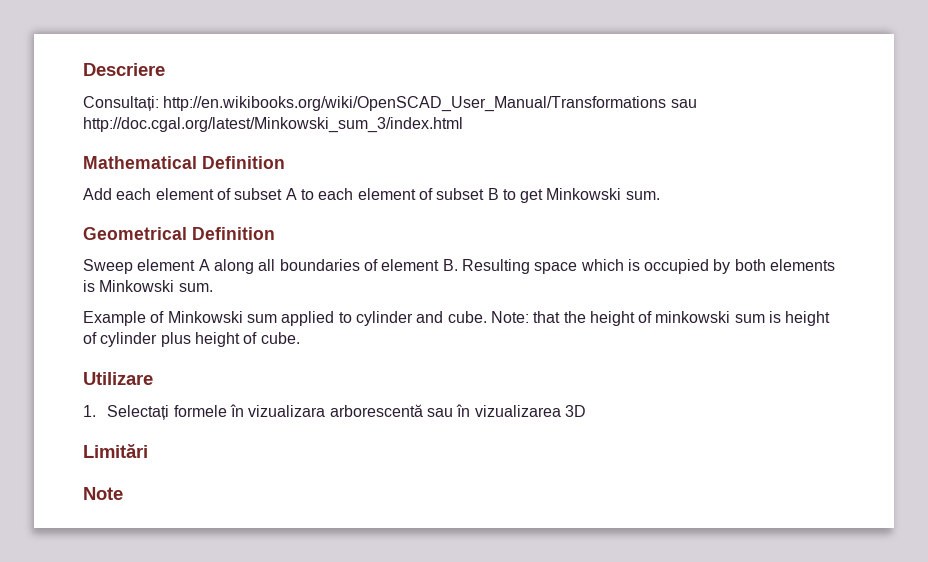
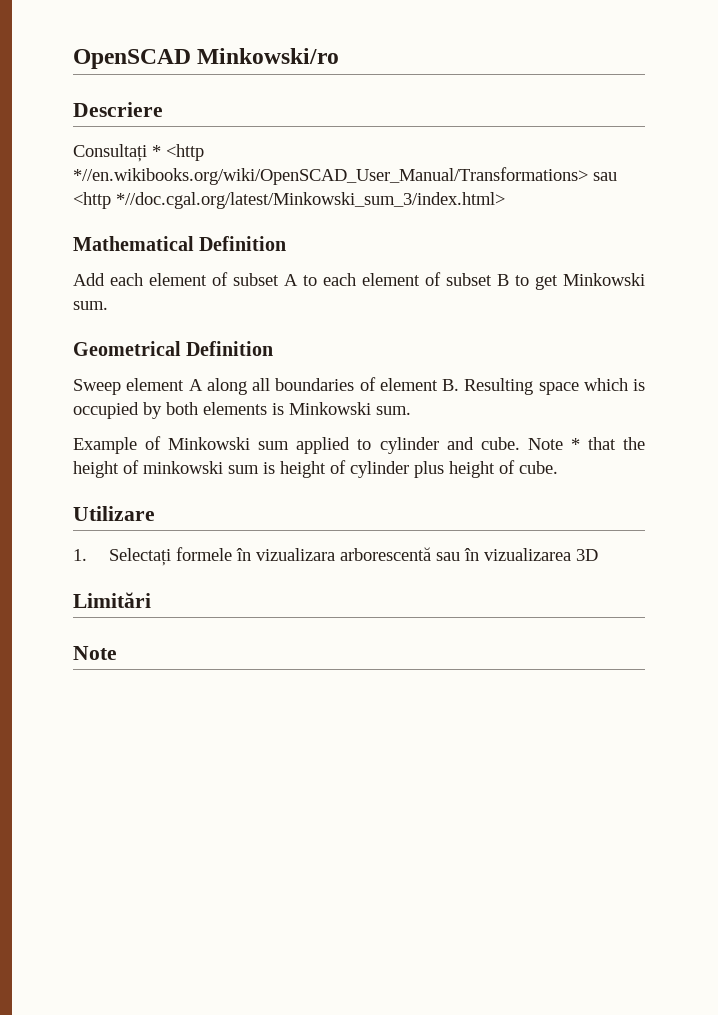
+ OpenSCAD Minkowski/ro
- Consultați: http://en.wikibooks.org/wiki/OpenSCAD_User_Manual/Transformations sau http://doc.cgal.org/latest/Minkowski_sum_3/index.html
+ Consultați * <http *//en.wikibooks.org/wiki/OpenSCAD_User_Manual/Transformations> sau <http *//doc.cgal.org/latest/Minkowski_sum_3/index.html>
- Note: that the height of minkowski sum is height of cylinder plus height of cube.
+ Note * that the height of minkowski sum is height of cylinder plus height of cube.

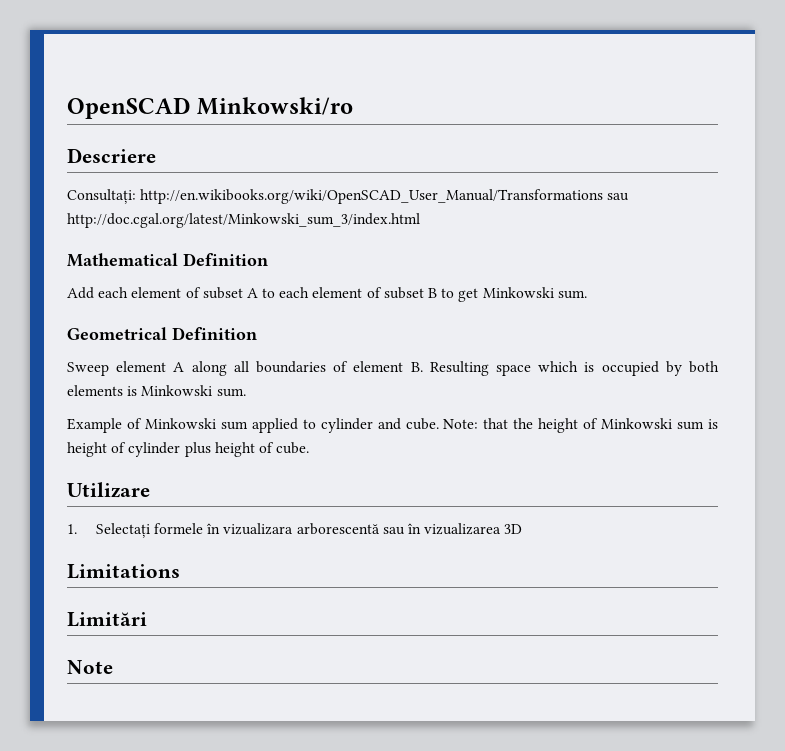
- Consultați * <http *//en.wikibooks.org/wiki/OpenSCAD_User_Manual/Transformations> sau <http *//doc.cgal.org/latest/Minkowski_sum_3/index.html>
+ Consultați: http://en.wikibooks.org/wiki/OpenSCAD_User_Manual/Transformations sau http://doc.cgal.org/latest/Minkowski_sum_3/index.html
- Note * that the height of minkowski sum is height of cylinder plus height of cube.
+ Note: that the height of Minkowski sum is height of cylinder plus height of cube.
+ Limitations

